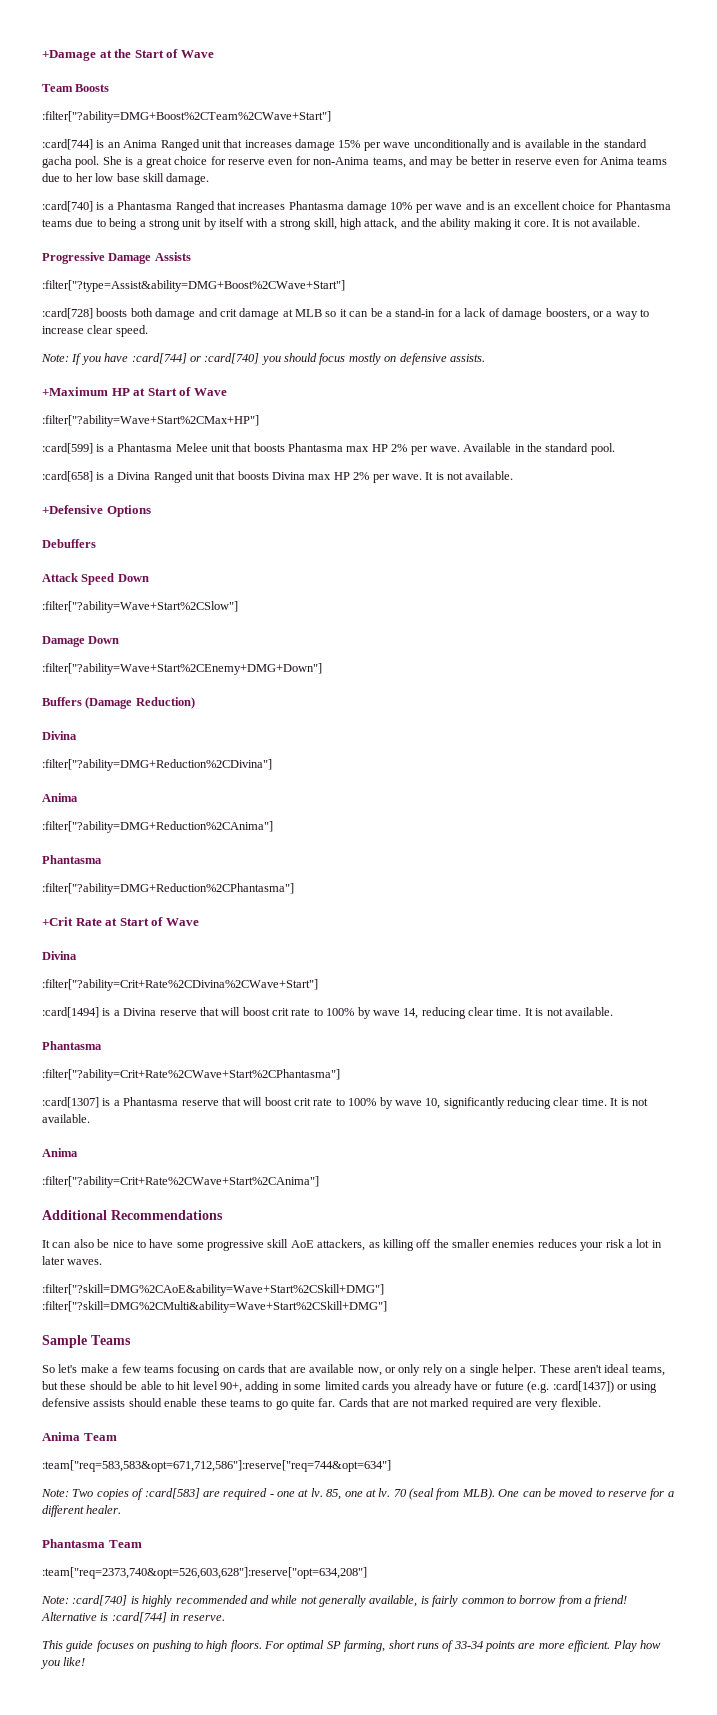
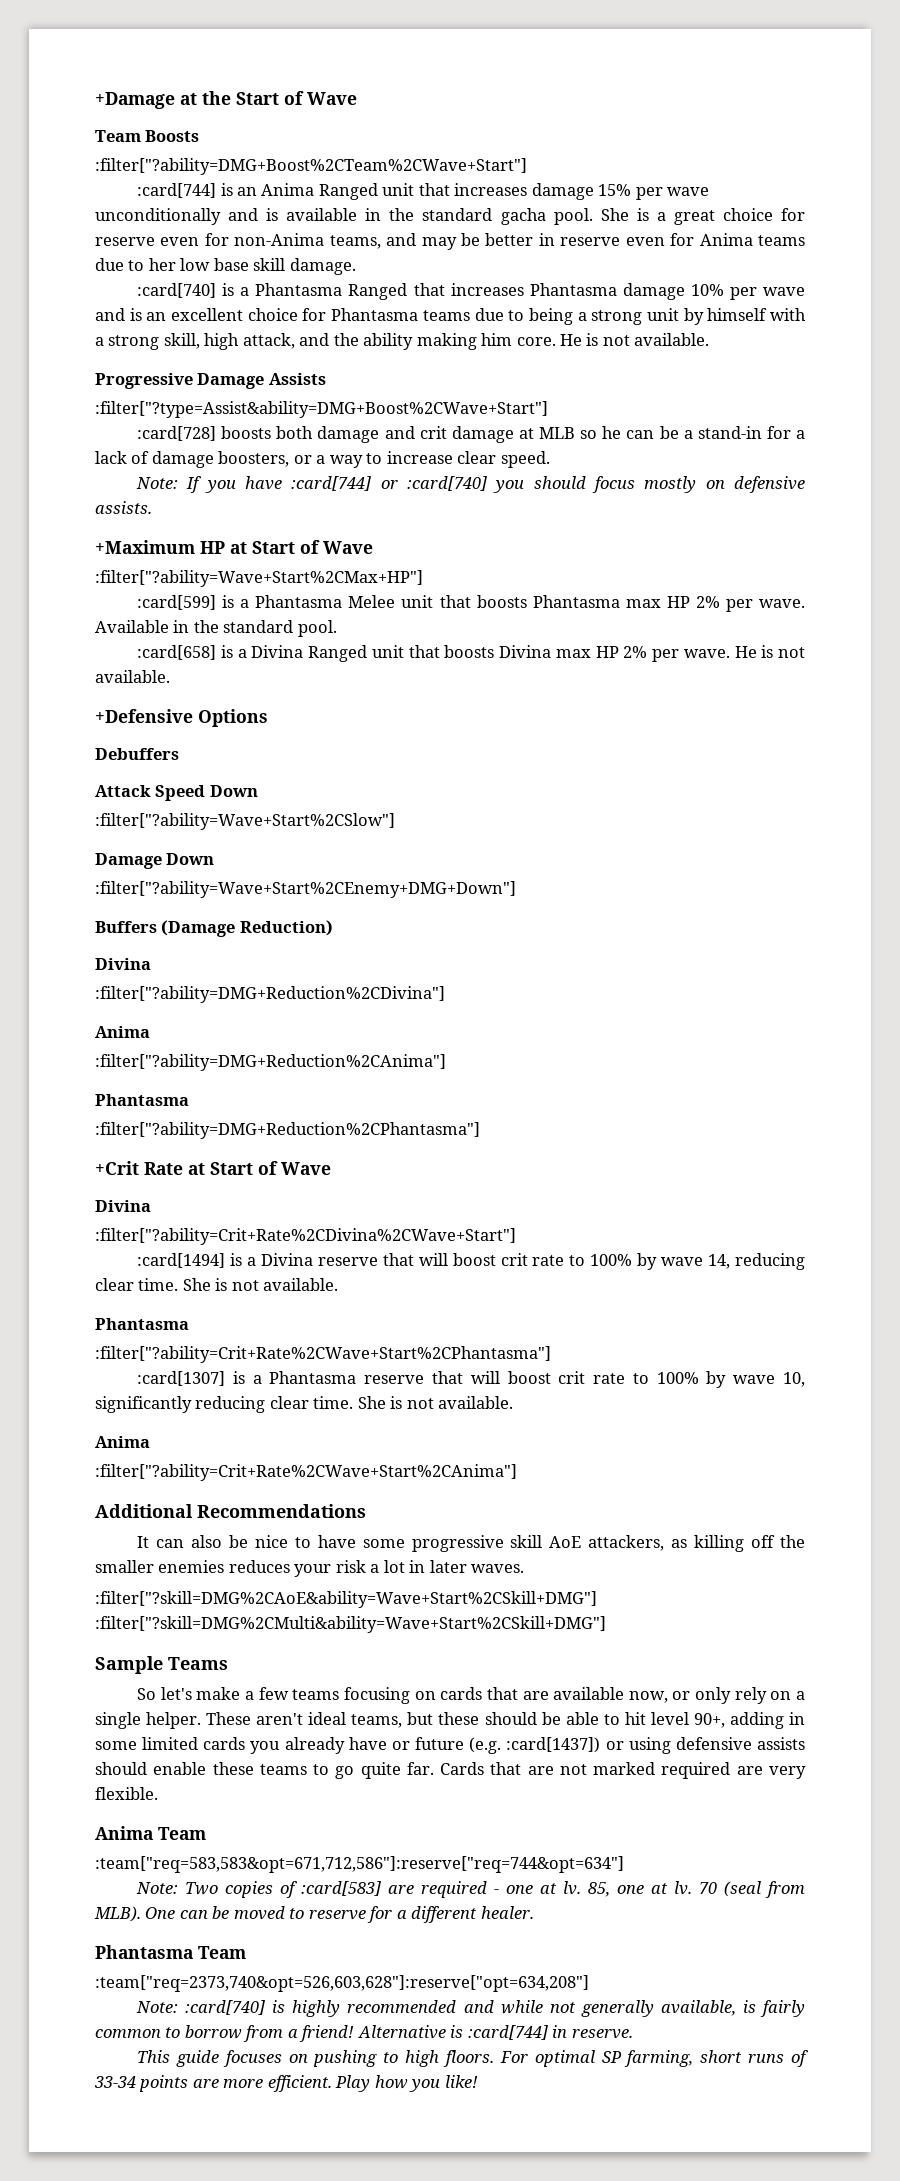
- :card[740] is a Phantasma Ranged that increases Phantasma damage 10% per wave and is an excellent choice for Phantasma teams due to being a strong unit by itself with a strong skill, high attack, and the ability making it core. It is not available.
+ :card[740] is a Phantasma Ranged that increases Phantasma damage 10% per wave and is an excellent choice for Phantasma teams due to being a strong unit by himself with a strong skill, high attack, and the ability making him core. He is not available.
- :card[728] boosts both damage and crit damage at MLB so it can be a stand-in for a lack of damage boosters, or a way to increase clear speed.
+ :card[728] boosts both damage and crit damage at MLB so he can be a stand-in for a lack of damage boosters, or a way to increase clear speed.
- :card[658] is a Divina Ranged unit that boosts Divina max HP 2% per wave. It is not available.
+ :card[658] is a Divina Ranged unit that boosts Divina max HP 2% per wave. He is not available.
- :card[1494] is a Divina reserve that will boost crit rate to 100% by wave 14, reducing clear time. It is not available.
+ :card[1494] is a Divina reserve that will boost crit rate to 100% by wave 14, reducing clear time. She is not available.
- :card[1307] is a Phantasma reserve that will boost crit rate to 100% by wave 10, significantly reducing clear time. It is not available.
+ :card[1307] is a Phantasma reserve that will boost crit rate to 100% by wave 10, significantly reducing clear time. She is not available.

